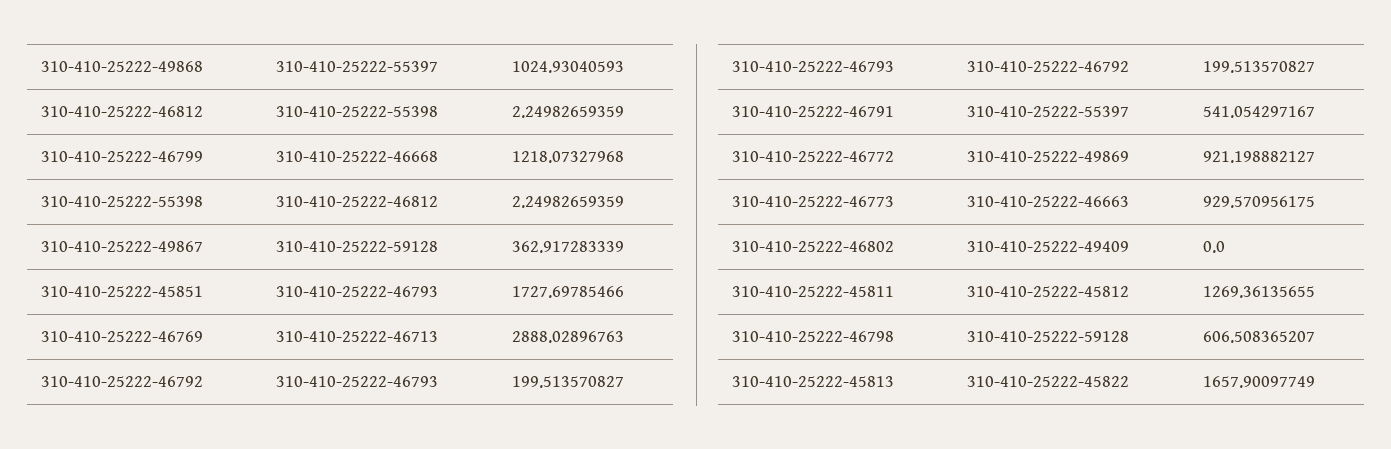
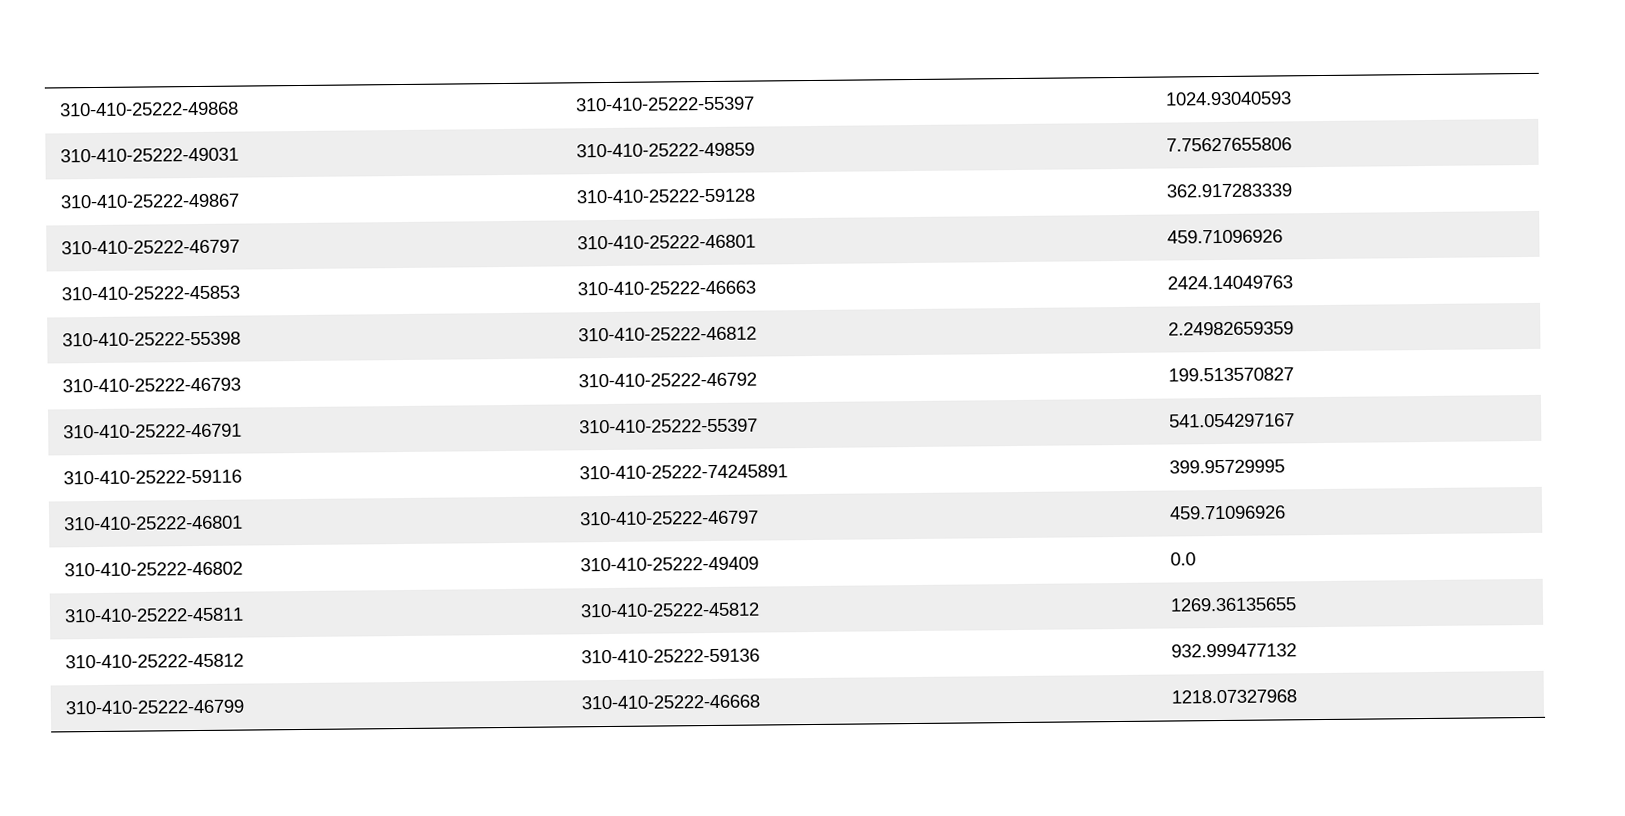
- 310-410-25222-46812 | 310-410-25222-55398 | 2.24982659359
- 310-410-25222-46799 | 310-410-25222-46668 | 1218.07327968
+ 310-410-25222-49031 | 310-410-25222-49859 | 7.75627655806
+ 310-410-25222-49867 | 310-410-25222-59128 | 362.917283339
+ 310-410-25222-46797 | 310-410-25222-46801 | 459.71096926
+ 310-410-25222-45853 | 310-410-25222-46663 | 2424.14049763
  310-410-25222-55398 | 310-410-25222-46812 | 2.24982659359
- 310-410-25222-49867 | 310-410-25222-59128 | 362.917283339
- 310-410-25222-45851 | 310-410-25222-46793 | 1727.69785466
- 310-410-25222-46769 | 310-410-25222-46713 | 2888.02896763
- 310-410-25222-46792 | 310-410-25222-46793 | 199.513570827
- 310-410-25222-46772 | 310-410-25222-49869 | 921.198882127
- 310-410-25222-46773 | 310-410-25222-46663 | 929.570956175
+ 310-410-25222-59116 | 310-410-25222-74245891 | 399.95729995
+ 310-410-25222-46801 | 310-410-25222-46797 | 459.71096926
- 310-410-25222-46798 | 310-410-25222-59128 | 606.508365207
- 310-410-25222-45813 | 310-410-25222-45822 | 1657.90097749
+ 310-410-25222-45812 | 310-410-25222-59136 | 932.999477132
+ 310-410-25222-46799 | 310-410-25222-46668 | 1218.07327968

